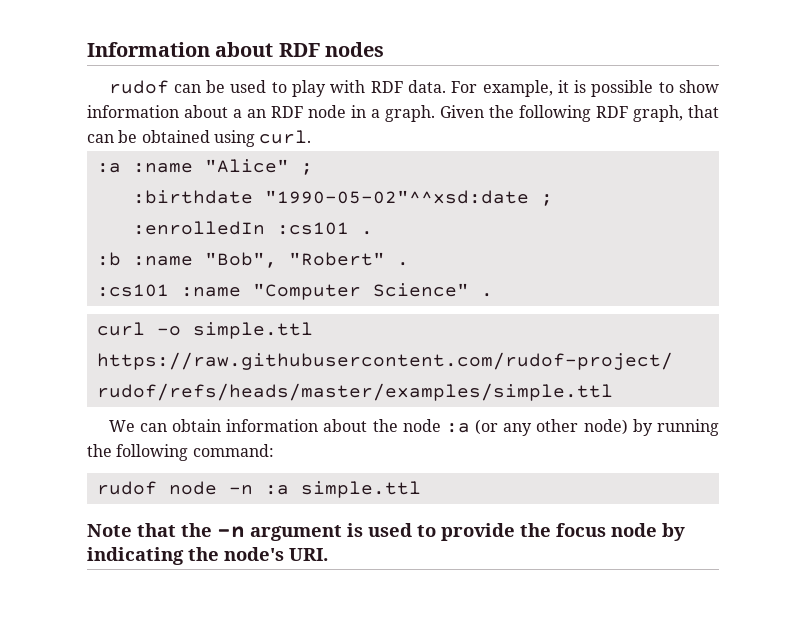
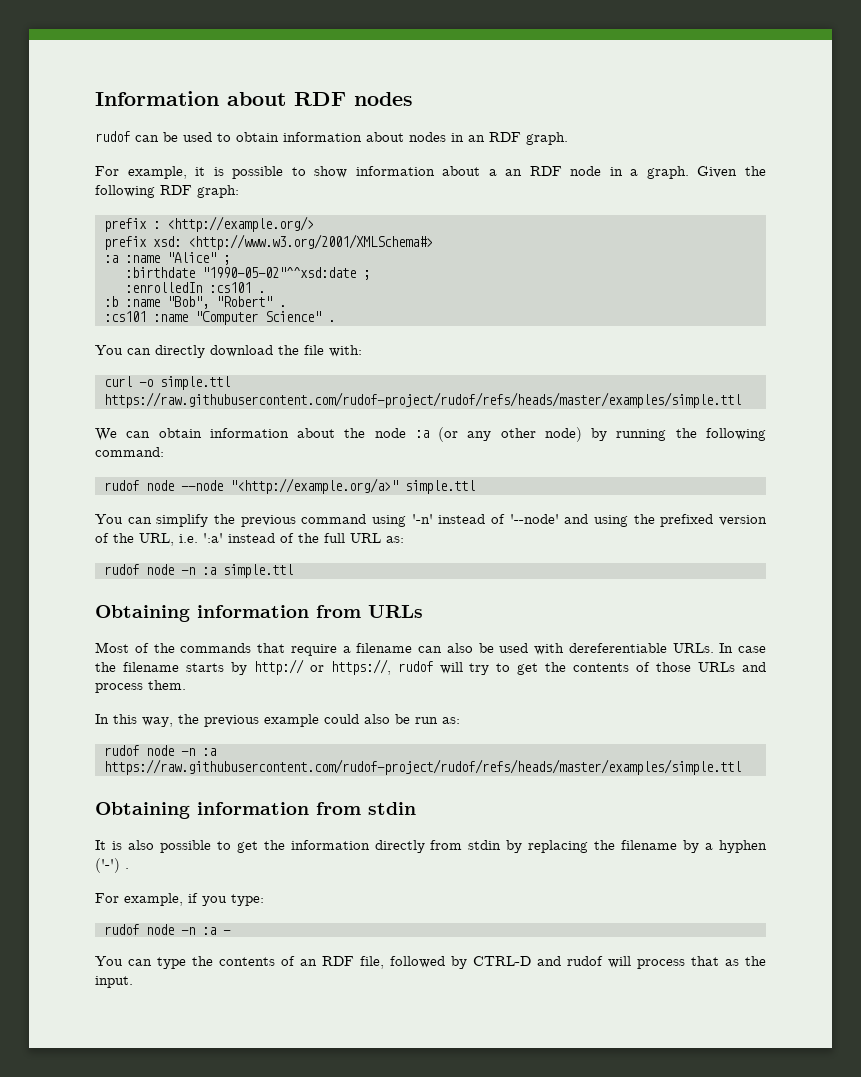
- rudof can be used to play with RDF data. For example, it is possible to show information about a an RDF node in a graph.
+ rudof can be used to obtain information about nodes in an RDF graph.
+ For example, it is possible to show information about a an RDF node in a graph.
- Given the following RDF graph, that can be obtained using curl.
+ Given the following RDF graph:
+ prefix : <http://example.org/>
+ prefix xsd: <http://www.w3.org/2001/XMLSchema#>
+ You can directly download the file with:
+ rudof node --node "<http://example.org/a>" simple.ttl
+ You can simplify the previous command using '-n' instead of '--node' and using the prefixed version of the URL, i.e. ':a' instead of the full URL as:
- Note that the -n argument is used to provide the focus node by indicating the node's URI.
+ Obtaining information from URLs
+ Most of the commands that require a filename can also be used with dereferentiable URLs. In case the filename starts by http:// or https://, rudof will try to get the contents of those URLs and process them.
+ In this way, the previous example could also be run as:
+ rudof node -n :a https://raw.githubusercontent.com/rudof-project/rudof/refs/heads/master/examples/simple.ttl
+ Obtaining information from stdin
+ It is also possible to get the information directly from stdin by replacing the filename by a hyphen ('-') .
+ For example, if you type:
+ rudof node -n :a -
+ You can type the contents of an RDF file, followed by CTRL-D and rudof will process that as the input.

